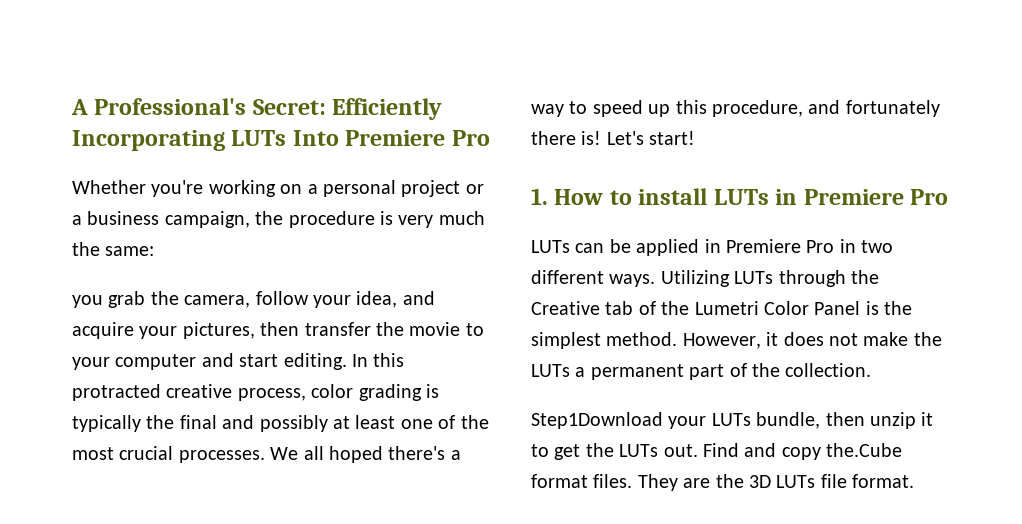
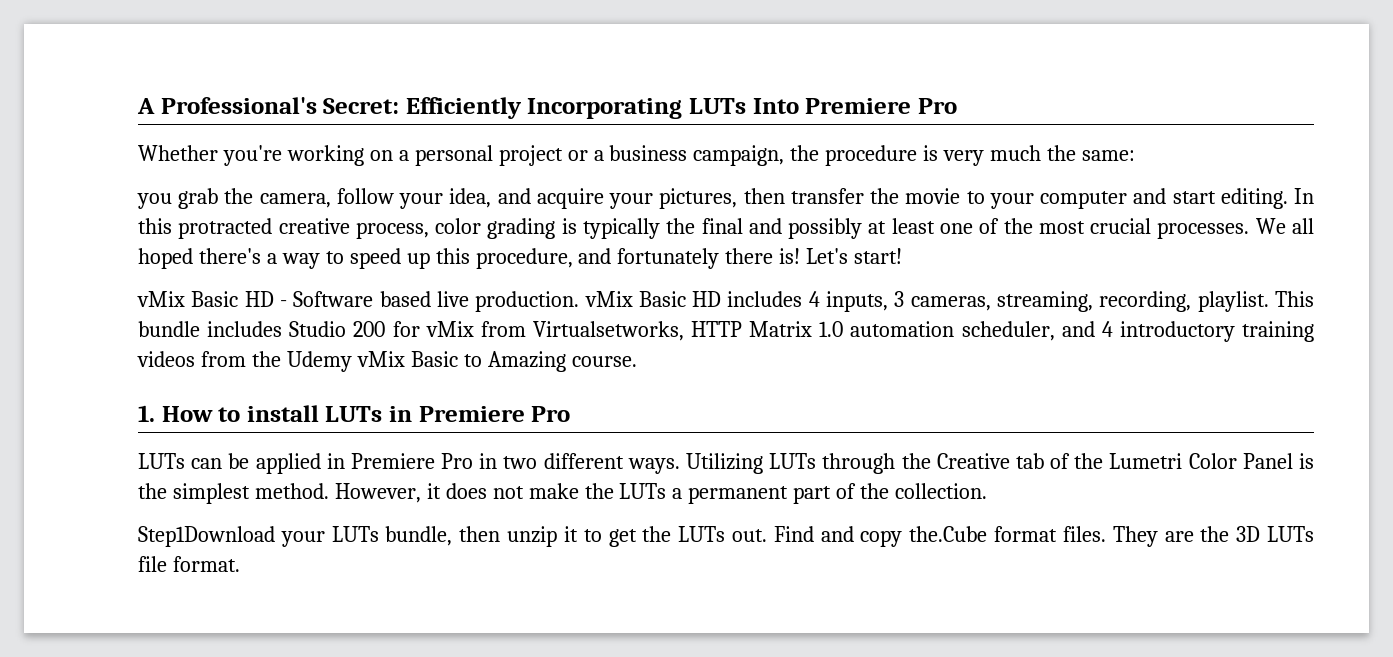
+ vMix Basic HD - Software based live production. vMix Basic HD includes 4 inputs, 3 cameras, streaming, recording, playlist. This bundle includes Studio 200 for vMix from Virtualsetworks, HTTP Matrix 1.0 automation scheduler, and 4 introductory training videos from the Udemy vMix Basic to Amazing course.

